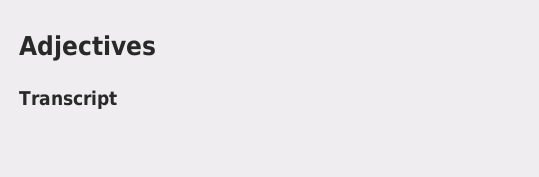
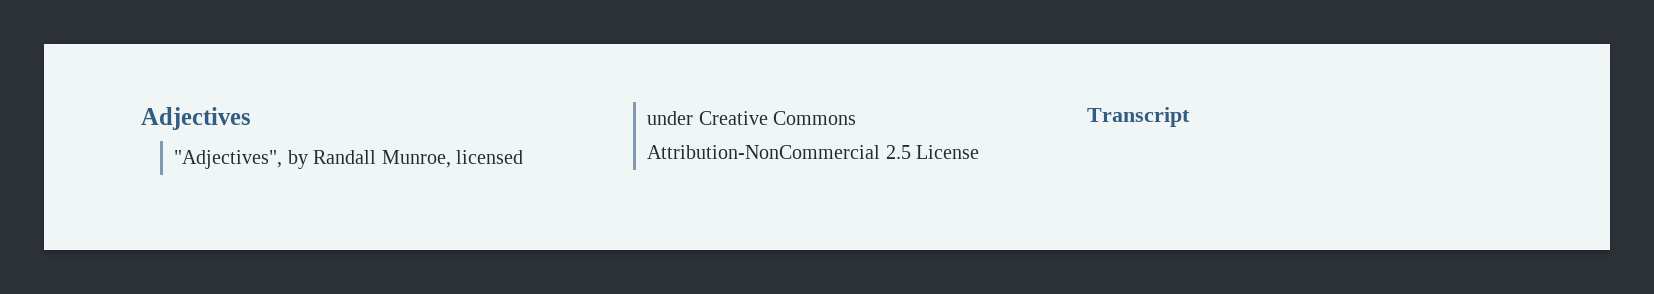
+ "Adjectives", by Randall Munroe, licensed under Creative Commons Attribution-NonCommercial 2.5 License

